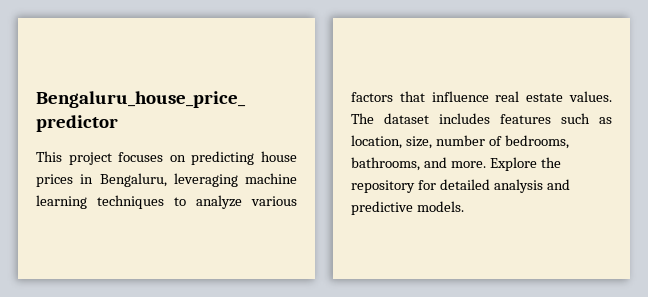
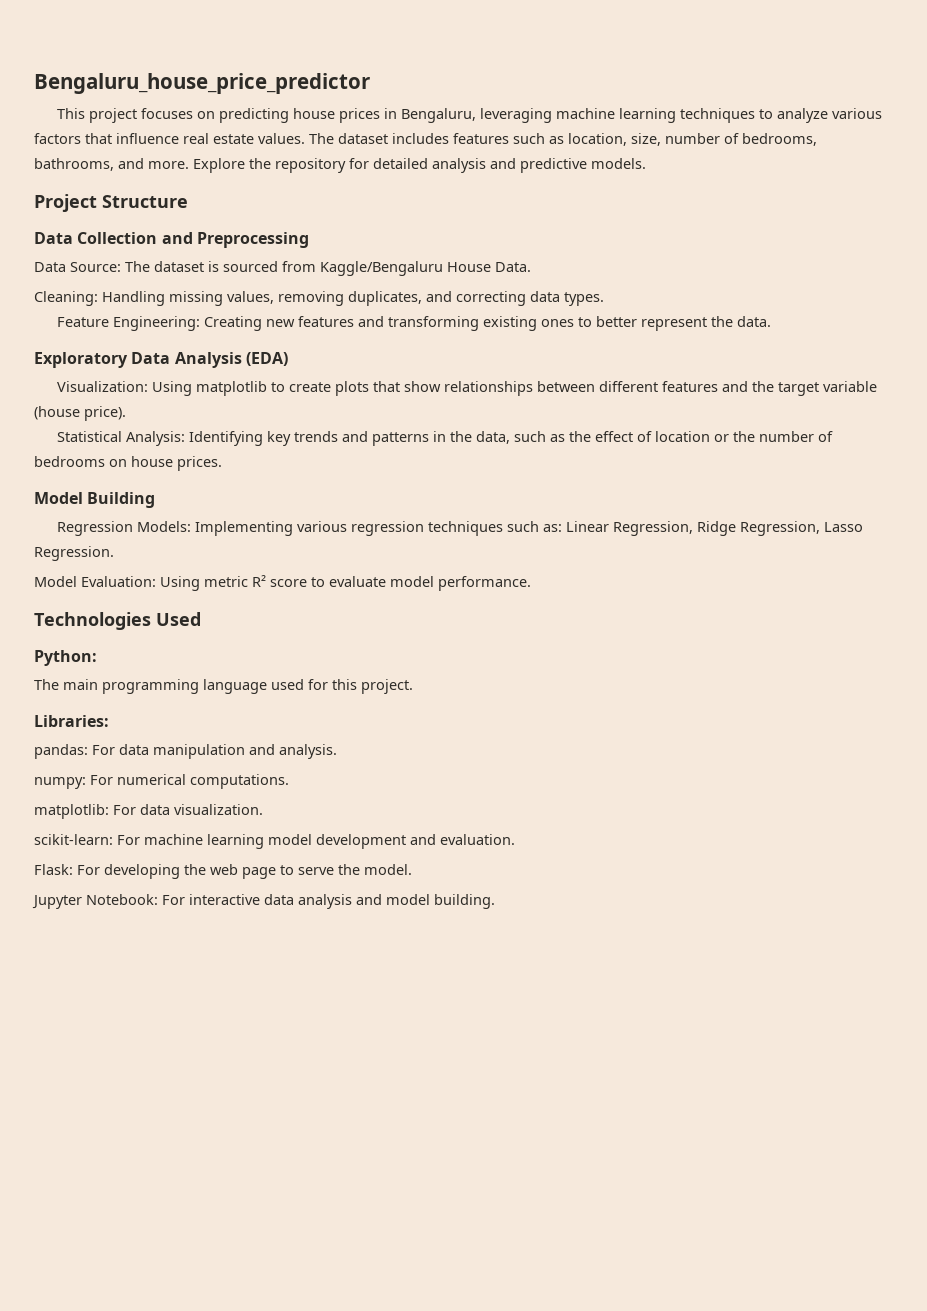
+ Project Structure
+ Data Collection and Preprocessing
+ Data Source: The dataset is sourced from Kaggle/Bengaluru House Data.
+ Cleaning: Handling missing values, removing duplicates, and correcting data types.
+ Feature Engineering: Creating new features and transforming existing ones to better represent the data.
+ Exploratory Data Analysis (EDA)
+ Visualization: Using matplotlib to create plots that show relationships between different features and the target variable (house price).
+ Statistical Analysis: Identifying key trends and patterns in the data, such as the effect of location or the number of bedrooms on house prices.
+ Model Building
+ Regression Models: Implementing various regression techniques such as: Linear Regression, Ridge Regression, Lasso Regression.
+ Model Evaluation: Using metric R² score to evaluate model performance.
+ Technologies Used
+ Python:
+ The main programming language used for this project.
+ Libraries:
+ pandas: For data manipulation and analysis.
+ numpy: For numerical computations.
+ matplotlib: For data visualization.
+ scikit-learn: For machine learning model development and evaluation.
+ Flask: For developing the web page to serve the model.
+ Jupyter Notebook: For interactive data analysis and model building.

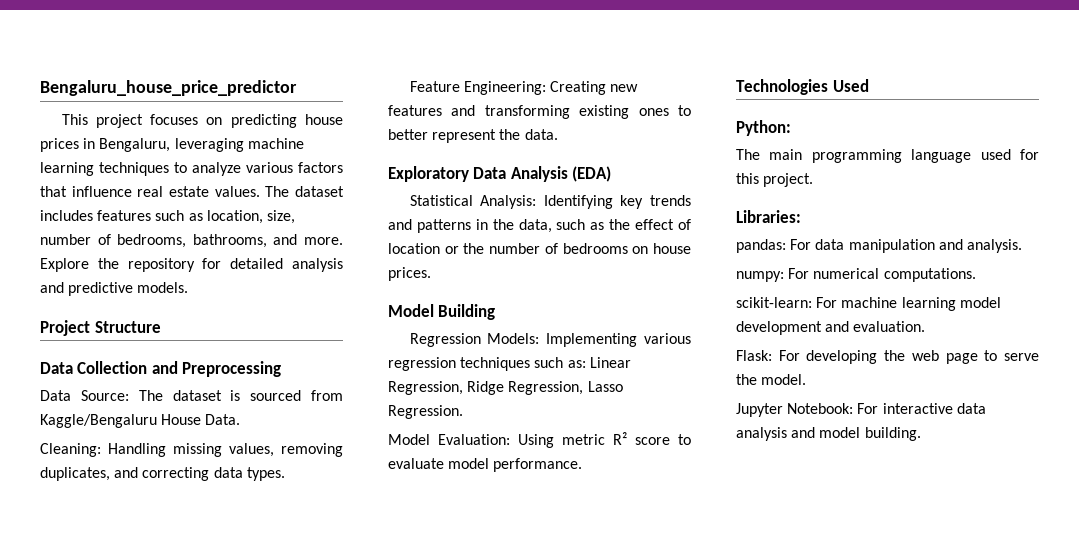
- Visualization: Using matplotlib to create plots that show relationships between different features and the target variable (house price).
- matplotlib: For data visualization.

